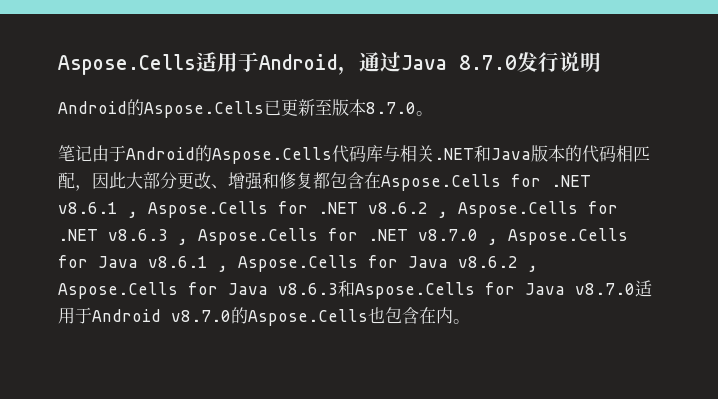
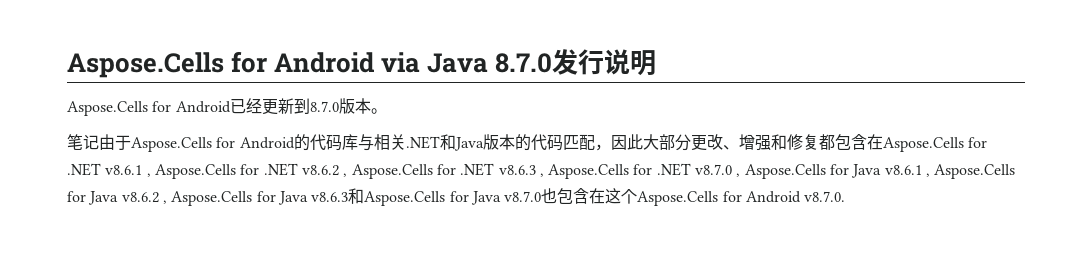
- Aspose.Cells适用于Android，通过Java 8.7.0发行说明
+ Aspose.Cells for Android via Java 8.7.0发行说明
- Android的Aspose.Cells已更新至版本8.7.0。
+ Aspose.Cells for Android已经更新到8.7.0版本。
- 笔记由于Android的Aspose.Cells代码库与相关.NET和Java版本的代码相匹配，因此大部分更改、增强和修复都包含在Aspose.Cells for .NET v8.6.1 , Aspose.Cells for .NET v8.6.2 , Aspose.Cells for .NET v8.6.3 , Aspose.Cells for .NET v8.7.0 , Aspose.Cells for Java v8.6.1 , Aspose.Cells for Java v8.6.2 , Aspose.Cells for Java v8.6.3和Aspose.Cells for Java v8.7.0适用于Android v8.7.0的Aspose.Cells也包含在内。
+ 笔记由于Aspose.Cells for Android的代码库与相关.NET和Java版本的代码匹配，因此大部分更改、增强和修复都包含在Aspose.Cells for .NET v8.6.1 , Aspose.Cells for .NET v8.6.2 , Aspose.Cells for .NET v8.6.3 , Aspose.Cells for .NET v8.7.0 , Aspose.Cells for Java v8.6.1 , Aspose.Cells for Java v8.6.2 , Aspose.Cells for Java v8.6.3和Aspose.Cells for Java v8.7.0也包含在这个Aspose.Cells for Android v8.7.0.

